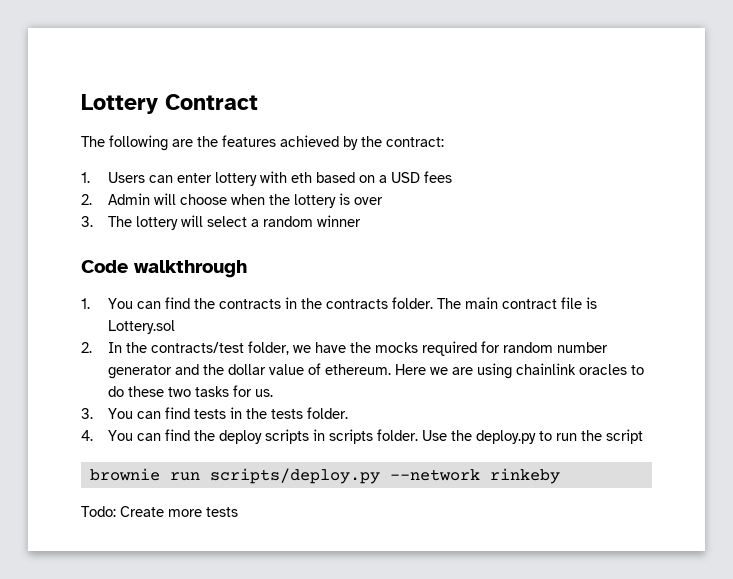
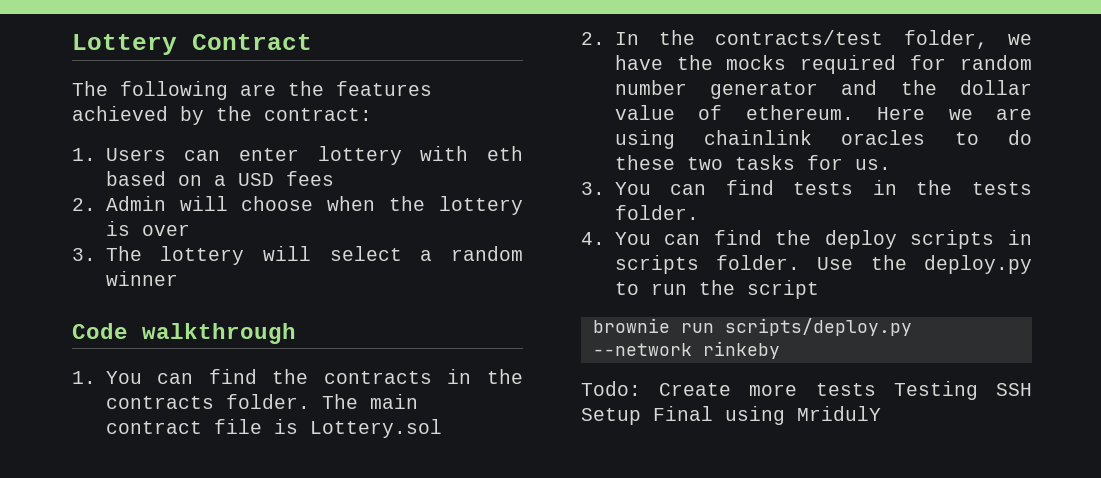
- Todo: Create more tests
+ Todo: Create more tests Testing SSH Setup Final using MridulY

